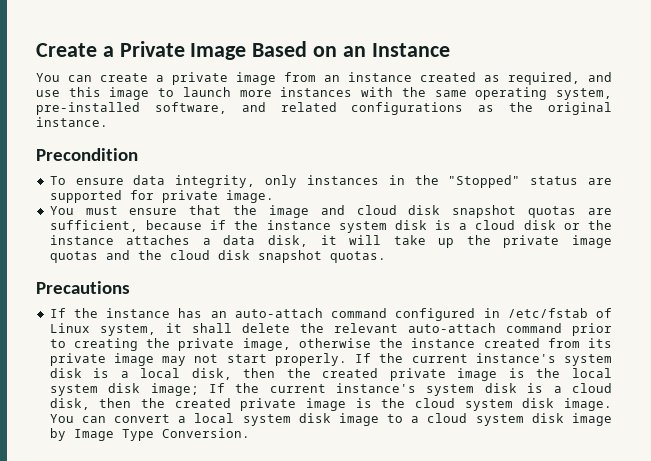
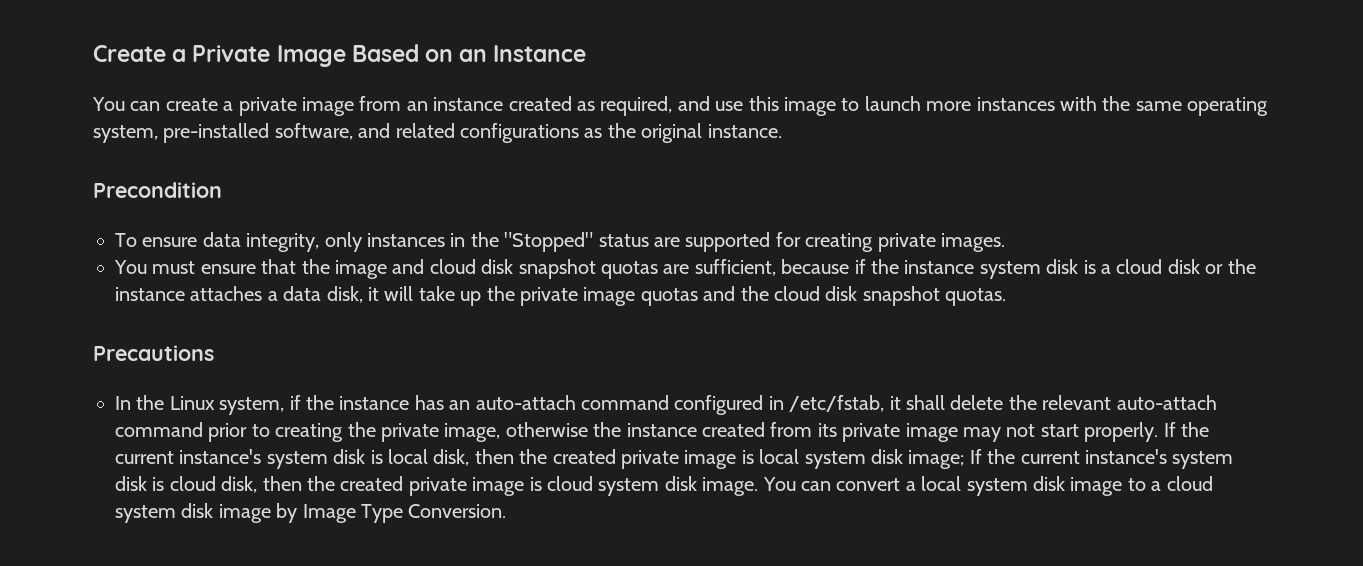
- To ensure data integrity, only instances in the "Stopped" status are supported for private image.
+ To ensure data integrity, only instances in the "Stopped" status are supported for creating private images.
- If the instance has an auto-attach command configured in /etc/fstab of Linux system, it shall delete the relevant auto-attach command prior to creating the private image, otherwise the instance created from its private image may not start properly.
+ In the Linux system, if the instance has an auto-attach command configured in /etc/fstab, it shall delete the relevant auto-attach command prior to creating the private image, otherwise the instance created from its private image may not start properly.
- If the current instance's system disk is a local disk, then the created private image is the local system disk image; If the current instance's system disk is a cloud disk, then the created private image is the cloud system disk image.
+ If the current instance's system disk is local disk, then the created private image is local system disk image; If the current instance's system disk is cloud disk, then the created private image is cloud system disk image.

